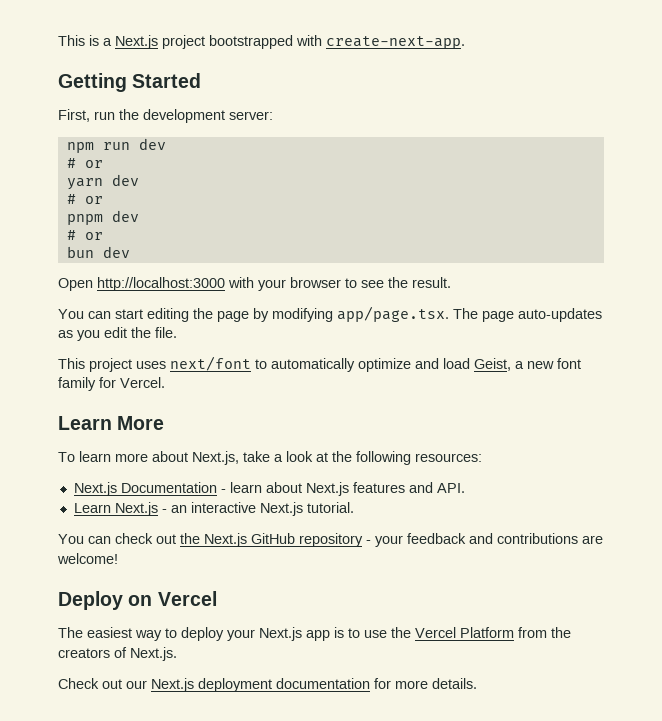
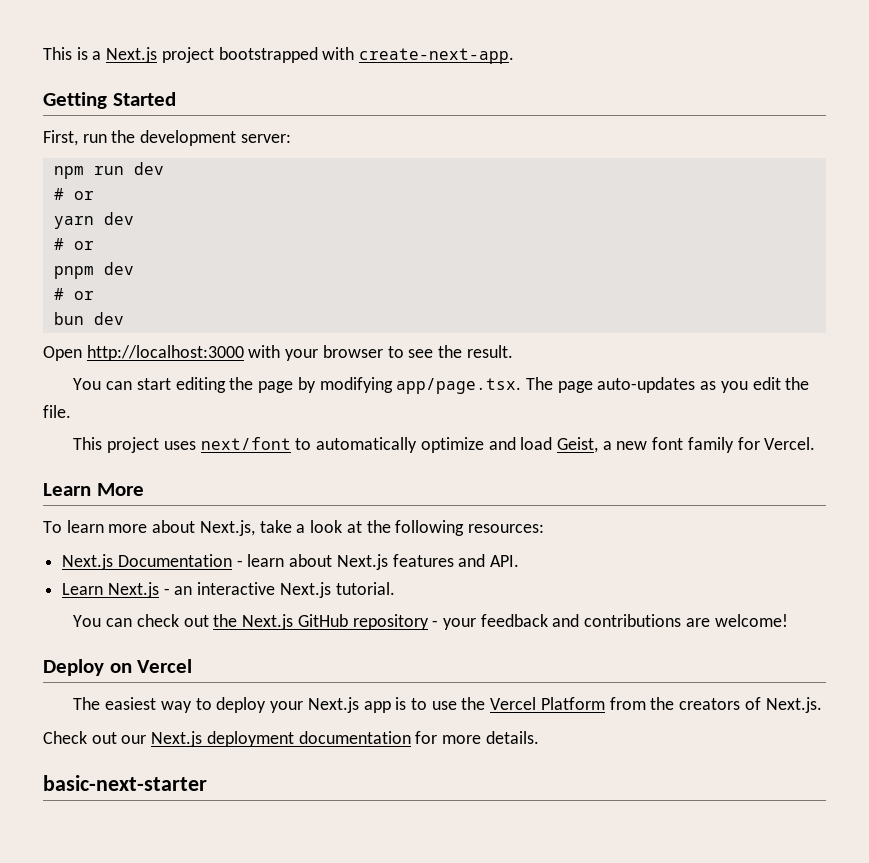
+ basic-next-starter

